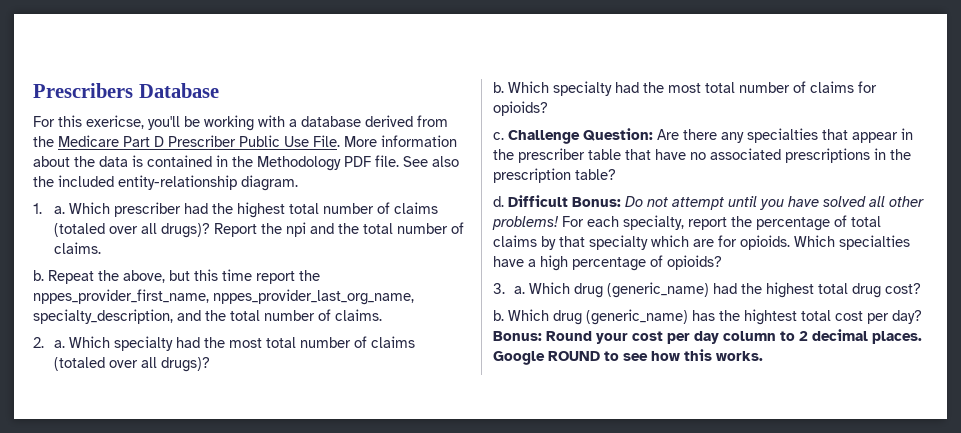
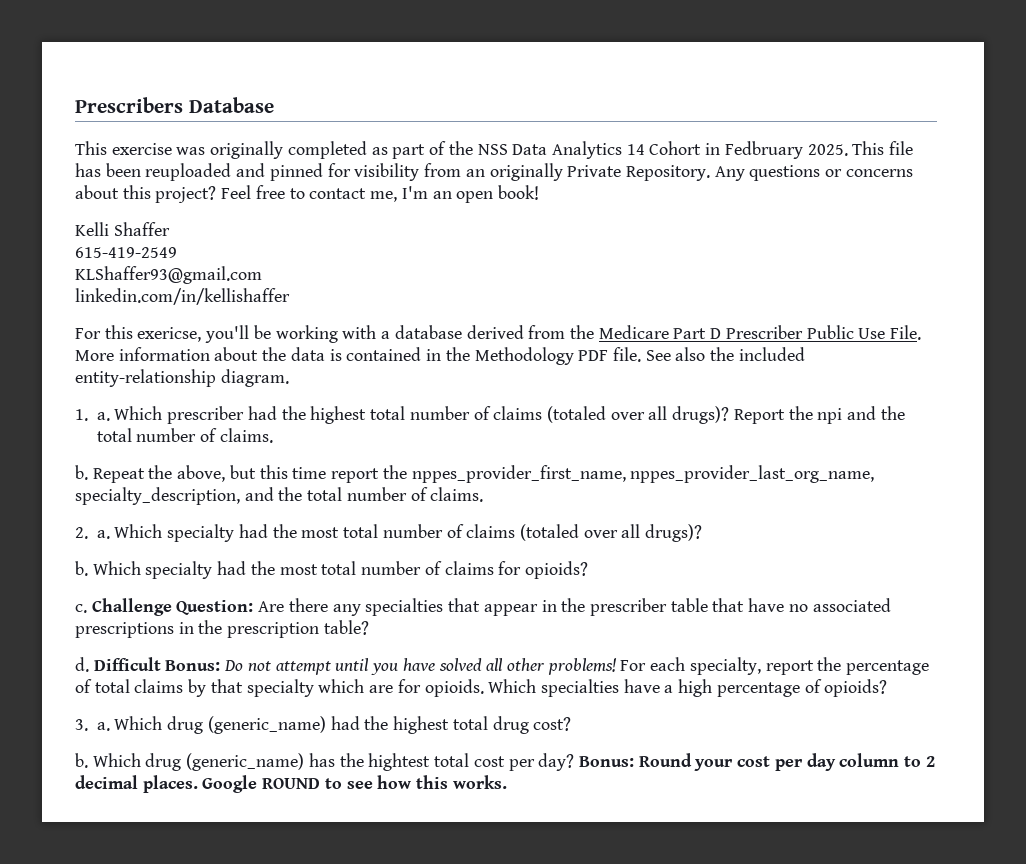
+ This exercise was originally completed as part of the NSS Data Analytics 14 Cohort in Fedbruary 2025. This file has been reuploaded and pinned for visibility from an originally Private Repository. Any questions or concerns about this project? Feel free to contact me, I'm an open book!
+ Kelli Shaffer
+ 615-419-2549
+ KLShaffer93@gmail.com
+ linkedin.com/in/kellishaffer

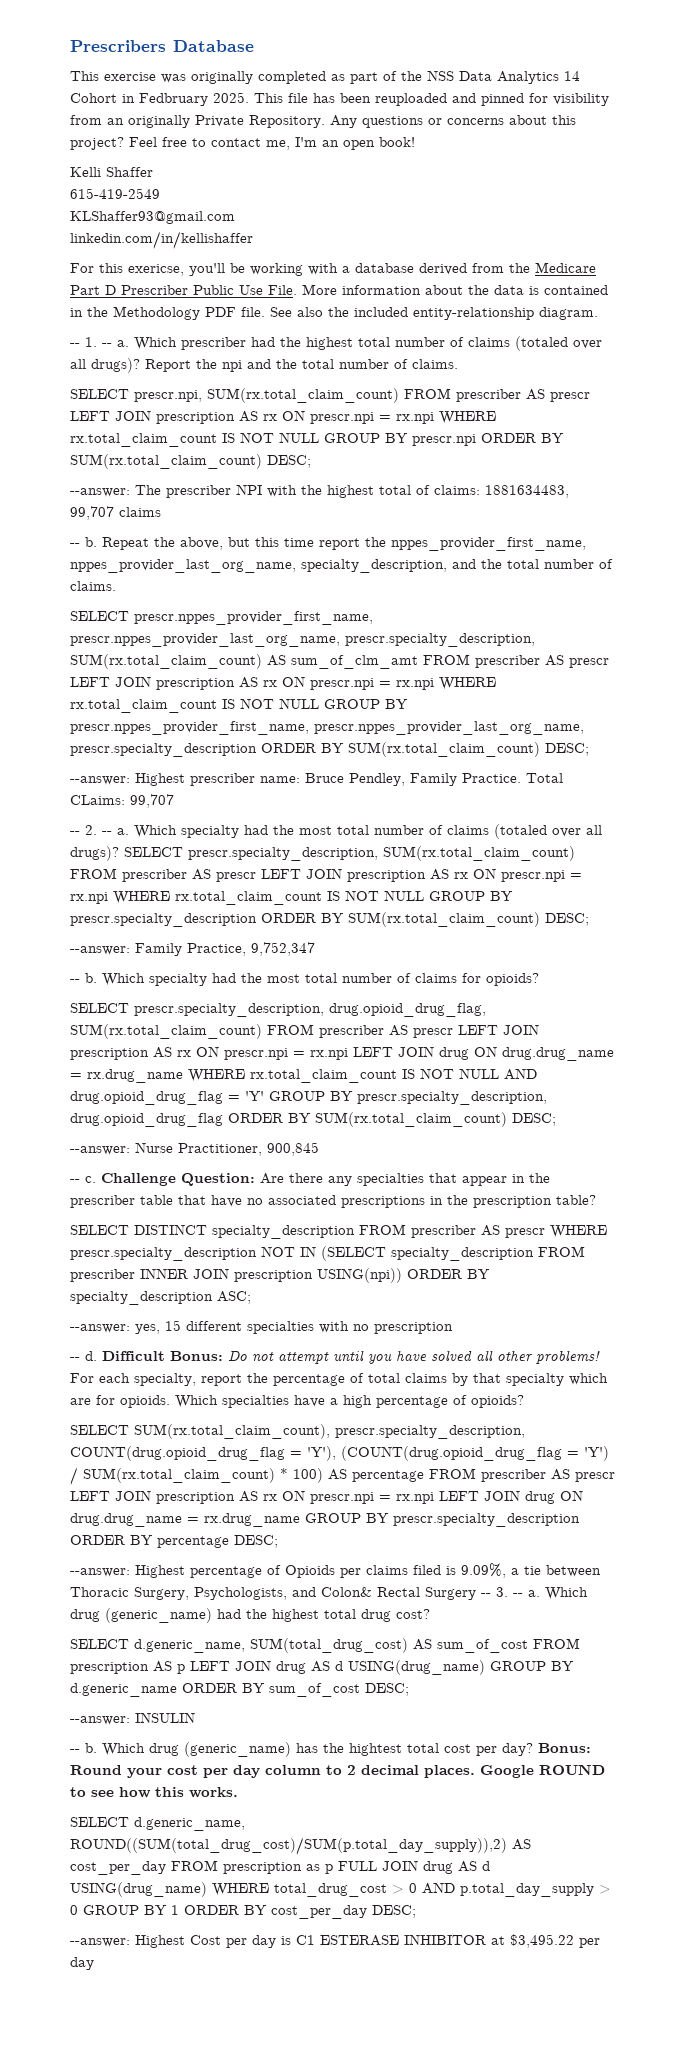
- 1. a.
+ -- 1. -- a.
  Report the npi and the total number of claims.
- b.
+ SELECT prescr.npi, SUM(rx.total_claim_count) FROM prescriber AS prescr LEFT JOIN prescription AS rx ON prescr.npi = rx.npi WHERE rx.total_claim_count IS NOT NULL GROUP BY prescr.npi ORDER BY SUM(rx.total_claim_count) DESC;
+ --answer: The prescriber NPI with the highest total of claims: 1881634483, 99,707 claims
+ -- b.
- 2. a.
+ SELECT prescr.nppes_provider_first_name, prescr.nppes_provider_last_org_name, prescr.specialty_description, SUM(rx.total_claim_count) AS sum_of_clm_amt FROM prescriber AS prescr LEFT JOIN prescription AS rx ON prescr.npi = rx.npi WHERE rx.total_claim_count IS NOT NULL GROUP BY prescr.nppes_provider_first_name, prescr.nppes_provider_last_org_name, prescr.specialty_description ORDER BY SUM(rx.total_claim_count) DESC;
+ --answer: Highest prescriber name: Bruce Pendley, Family Practice. Total CLaims: 99,707
+ -- 2. -- a.
- Which specialty had the most total number of claims (totaled over all drugs)?
- b.
+ Which specialty had the most total number of claims (totaled over all drugs)? SELECT prescr.specialty_description, SUM(rx.total_claim_count) FROM prescriber AS prescr LEFT JOIN prescription AS rx ON prescr.npi = rx.npi WHERE rx.total_claim_count IS NOT NULL GROUP BY prescr.specialty_description ORDER BY SUM(rx.total_claim_count) DESC;
+ --answer: Family Practice, 9,752,347
+ -- b.
- c.
+ SELECT prescr.specialty_description, drug.opioid_drug_flag, SUM(rx.total_claim_count) FROM prescriber AS prescr LEFT JOIN prescription AS rx ON prescr.npi = rx.npi LEFT JOIN drug ON drug.drug_name = rx.drug_name WHERE rx.total_claim_count IS NOT NULL AND drug.opioid_drug_flag = 'Y' GROUP BY prescr.specialty_description, drug.opioid_drug_flag ORDER BY SUM(rx.total_claim_count) DESC;
+ --answer: Nurse Practitioner, 900,845
+ -- c.
- d.
+ SELECT DISTINCT specialty_description FROM prescriber AS prescr WHERE prescr.specialty_description NOT IN (SELECT specialty_description FROM prescriber INNER JOIN prescription USING(npi)) ORDER BY specialty_description ASC;
+ --answer: yes, 15 different specialties with no prescription
+ -- d.
- 3. a.
+ SELECT SUM(rx.total_claim_count), prescr.specialty_description, COUNT(drug.opioid_drug_flag = 'Y'), (COUNT(drug.opioid_drug_flag = 'Y') / SUM(rx.total_claim_count) * 100) AS percentage FROM prescriber AS prescr LEFT JOIN prescription AS rx ON prescr.npi = rx.npi LEFT JOIN drug ON drug.drug_name = rx.drug_name GROUP BY prescr.specialty_description ORDER BY percentage DESC;
+ --answer: Highest percentage of Opioids per claims filed is 9.09%, a tie between Thoracic Surgery, Psychologists, and Colon& Rectal Surgery -- 3. -- a.
  Which drug (generic_name) had the highest total drug cost?
- b.
+ SELECT d.generic_name, SUM(total_drug_cost) AS sum_of_cost FROM prescription AS p LEFT JOIN drug AS d USING(drug_name) GROUP BY d.generic_name ORDER BY sum_of_cost DESC;
+ --answer: INSULIN
+ -- b.
+ SELECT d.generic_name, ROUND((SUM(total_drug_cost)/SUM(p.total_day_supply)),2) AS cost_per_day FROM prescription as p FULL JOIN drug AS d USING(drug_name) WHERE total_drug_cost > 0 AND p.total_day_supply > 0 GROUP BY 1 ORDER BY cost_per_day DESC;
+ --answer: Highest Cost per day is C1 ESTERASE INHIBITOR at $3,495.22 per day

